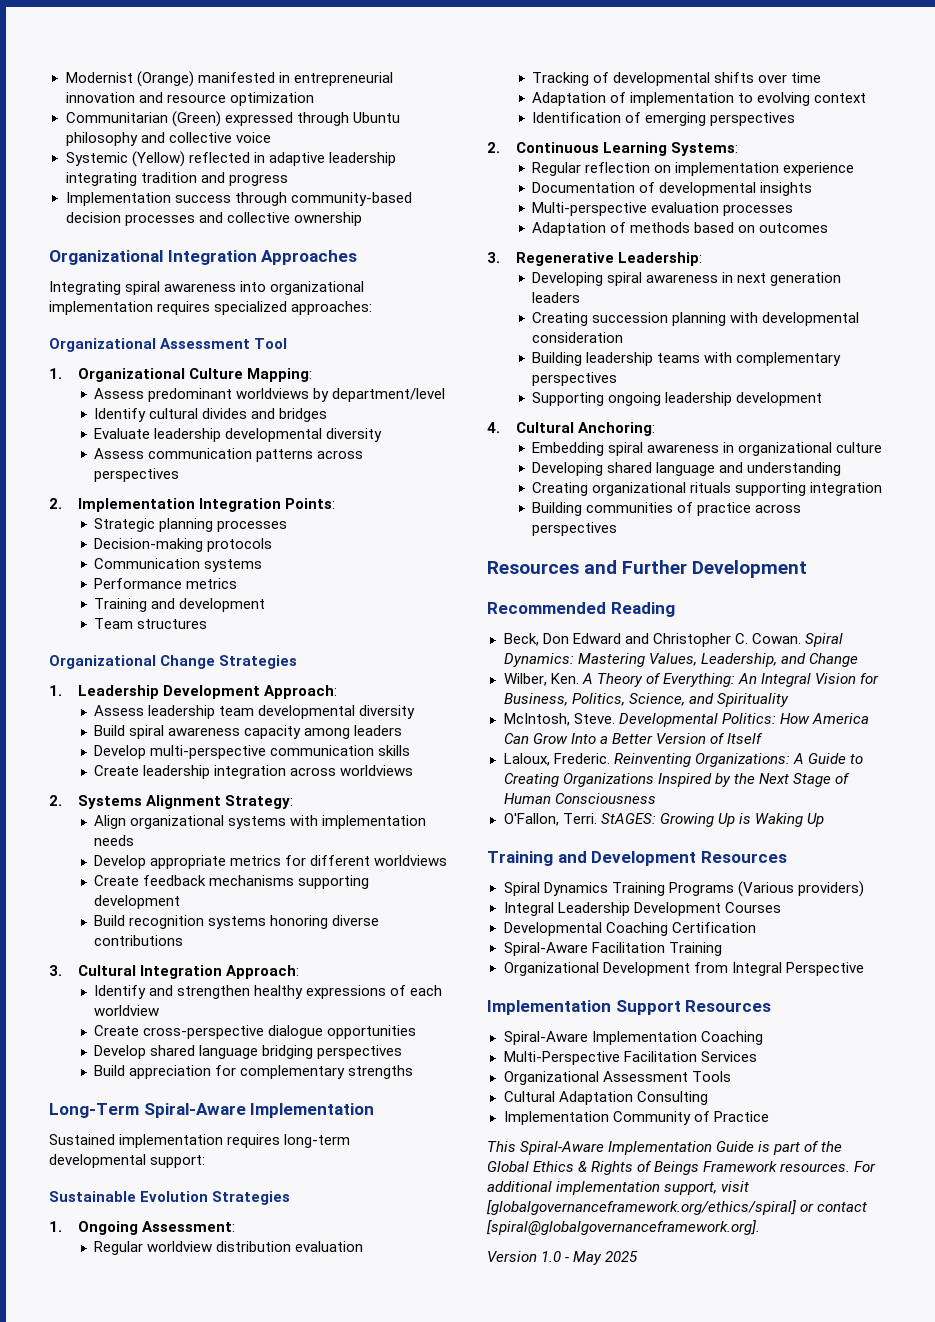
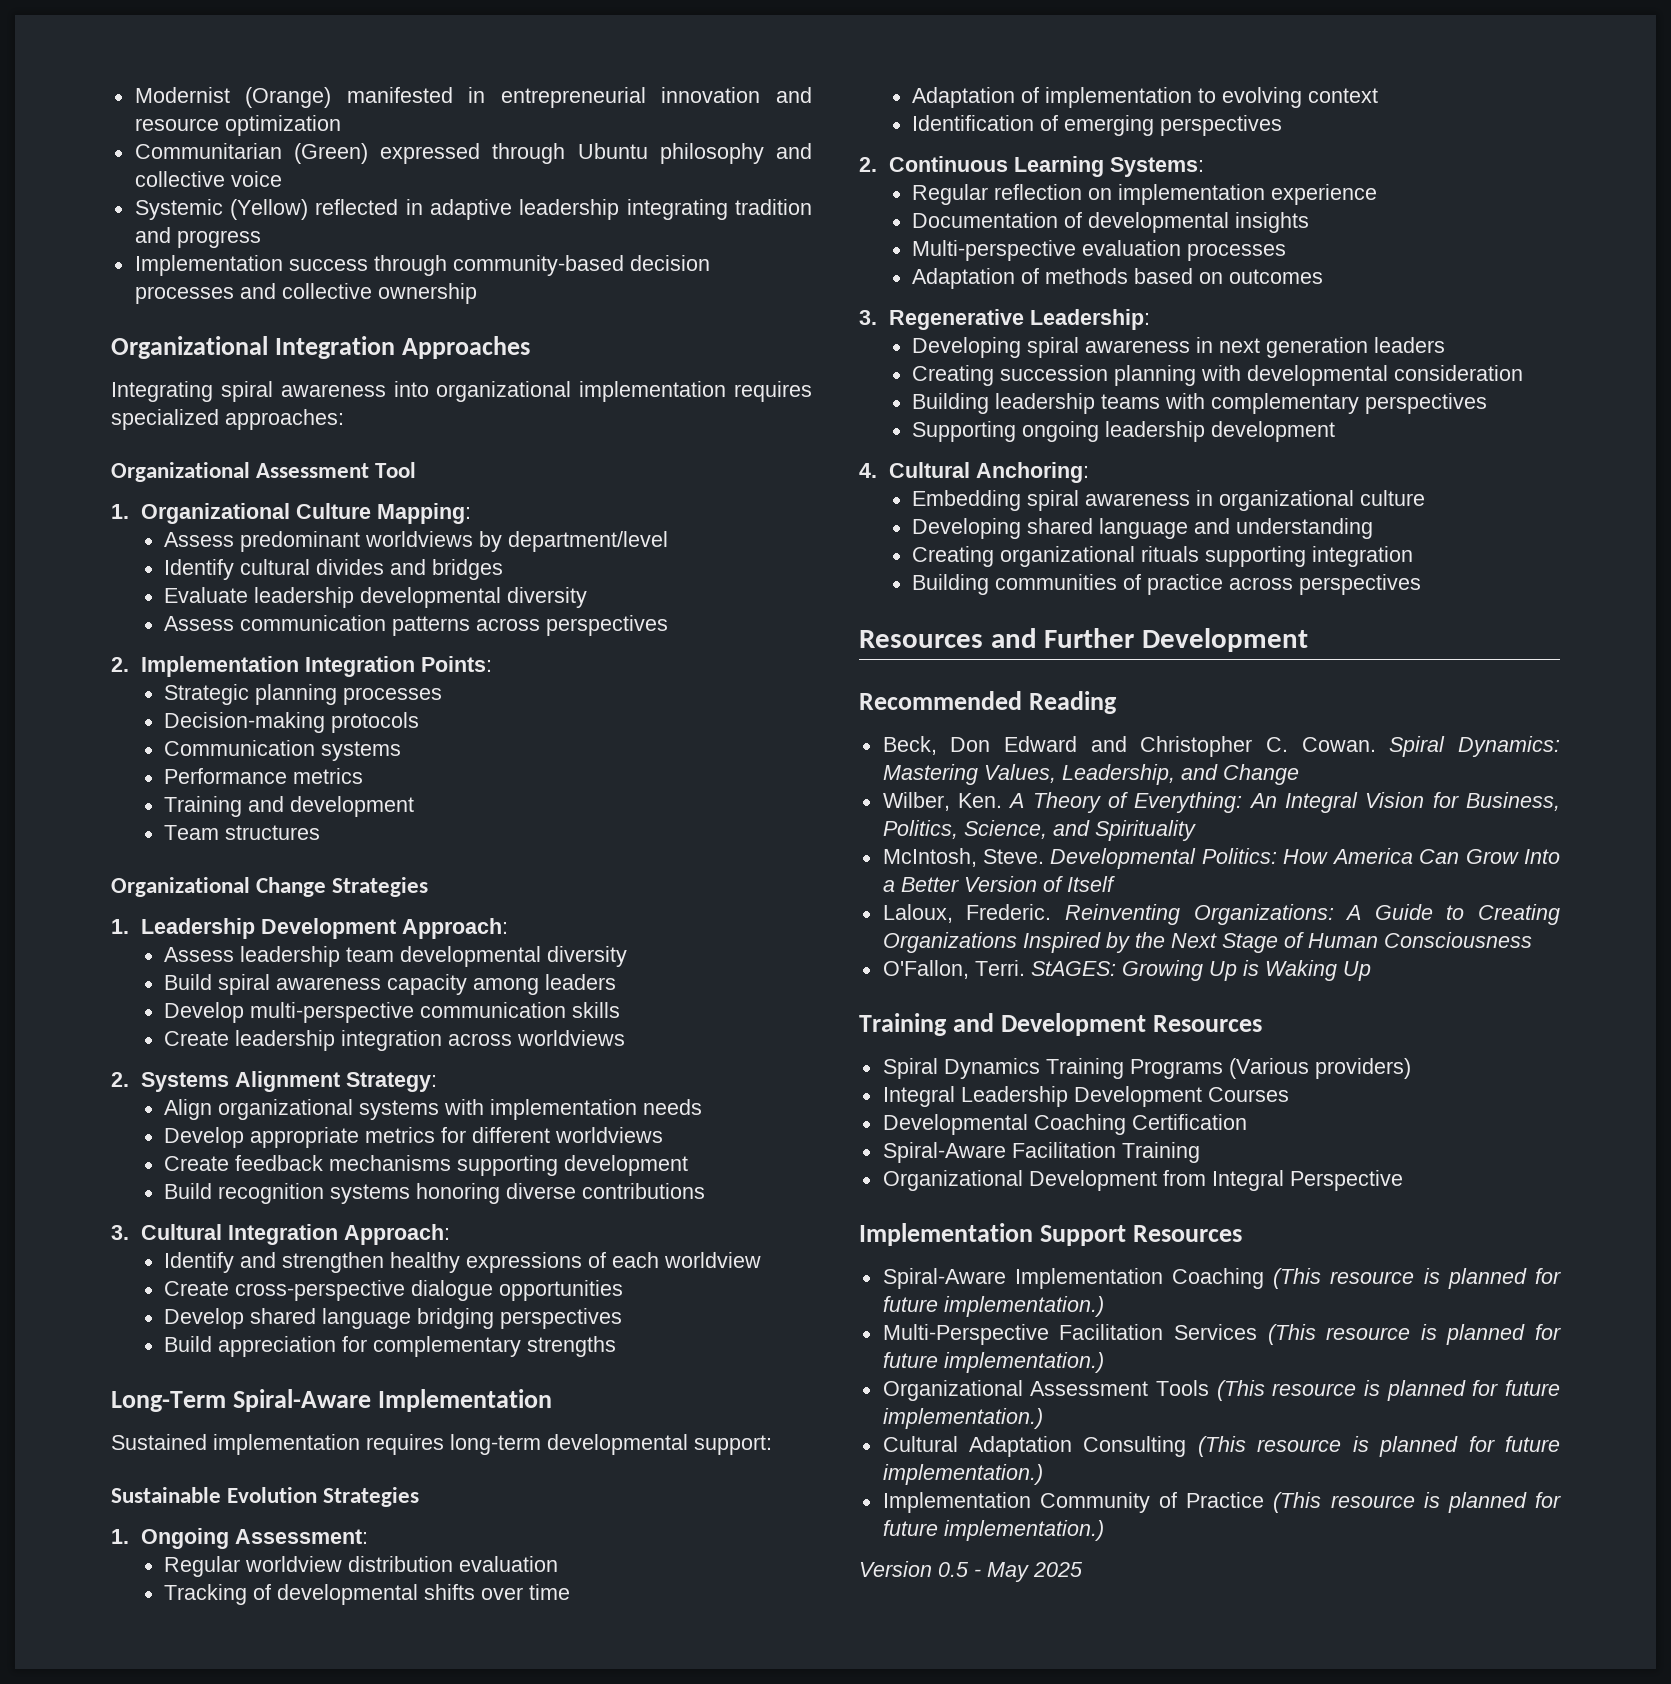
- Spiral-Aware Implementation Coaching
- Multi-Perspective Facilitation Services
- Organizational Assessment Tools
- Cultural Adaptation Consulting
- Implementation Community of Practice
- This Spiral-Aware Implementation Guide is part of the Global Ethics & Rights of Beings Framework resources. For additional implementation support, visit [globalgovernanceframework.org/ethics/spiral] or contact [spiral@globalgovernanceframework.org].
- Version 1.0 - May 2025
+ Spiral-Aware Implementation Coaching (This resource is planned for future implementation.)
+ Multi-Perspective Facilitation Services (This resource is planned for future implementation.)
+ Organizational Assessment Tools (This resource is planned for future implementation.)
+ Cultural Adaptation Consulting (This resource is planned for future implementation.)
+ Implementation Community of Practice (This resource is planned for future implementation.)
+ Version 0.5 - May 2025

